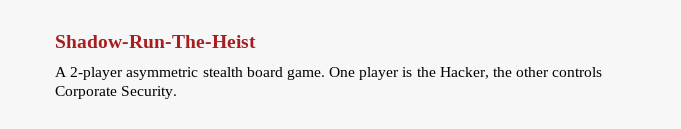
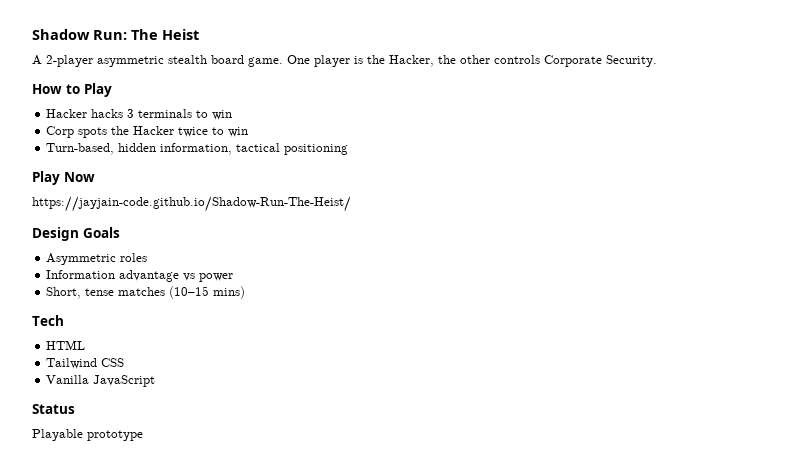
- Shadow-Run-The-Heist
+ Shadow Run: The Heist
+ How to Play
+ Hacker hacks 3 terminals to win
+ Corp spots the Hacker twice to win
+ Turn-based, hidden information, tactical positioning
+ Play Now
+ https://jayjain-code.github.io/Shadow-Run-The-Heist/
+ Design Goals
+ Asymmetric roles
+ Information advantage vs power
+ Short, tense matches (10–15 mins)
+ Tech
+ HTML
+ Tailwind CSS
+ Vanilla JavaScript
+ Status
+ Playable prototype

